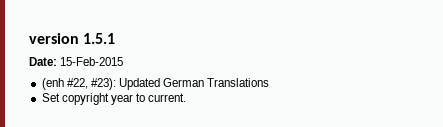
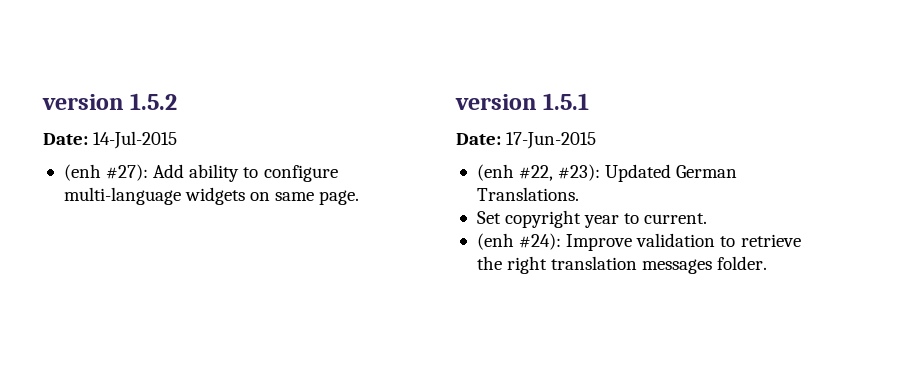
+ version 1.5.2
+ Date: 14-Jul-2015
+ (enh #27): Add ability to configure multi-language widgets on same page.
- Date: 15-Feb-2015
+ Date: 17-Jun-2015
- (enh #22, #23): Updated German Translations
+ (enh #22, #23): Updated German Translations.
+ (enh #24): Improve validation to retrieve the right translation messages folder.

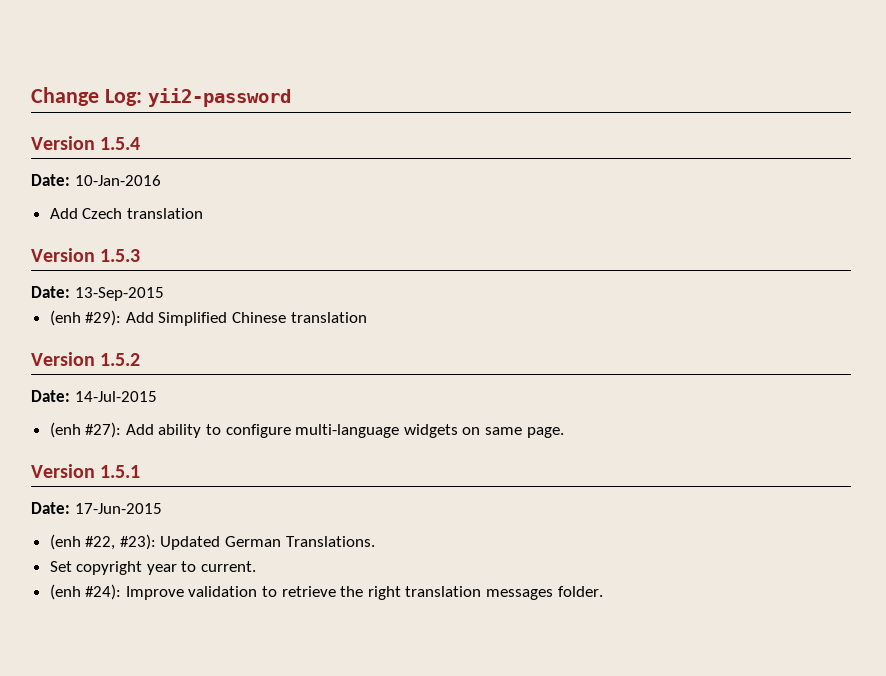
- version 1.5.2
+ Change Log: yii2-password
+ Version 1.5.4
+ Date: 10-Jan-2016
+ Add Czech translation
+ Version 1.5.3
+ Date: 13-Sep-2015
+ (enh #29): Add Simplified Chinese translation
+ Version 1.5.2
- version 1.5.1
+ Version 1.5.1

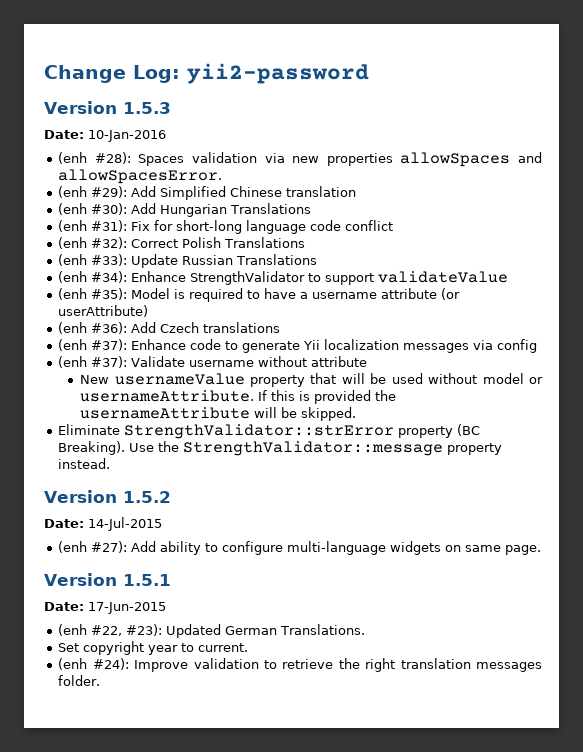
- Version 1.5.4
+ Version 1.5.3
- Add Czech translation
- Version 1.5.3
- Date: 13-Sep-2015
+ (enh #28): Spaces validation via new properties allowSpaces and allowSpacesError.
+ (enh #30): Add Hungarian Translations
+ (enh #31): Fix for short-long language code conflict
+ (enh #32): Correct Polish Translations
+ (enh #33): Update Russian Translations
+ (enh #34): Enhance StrengthValidator to support validateValue
+ (enh #35): Model is required to have a username attribute (or userAttribute)
+ (enh #36): Add Czech translations
+ (enh #37): Enhance code to generate Yii localization messages via config
+ (enh #37): Validate username without attribute
+ New usernameValue property that will be used without model or usernameAttribute. If this is provided the usernameAttribute will be skipped.
+ Eliminate StrengthValidator::strError property (BC Breaking). Use the StrengthValidator::message property instead.

